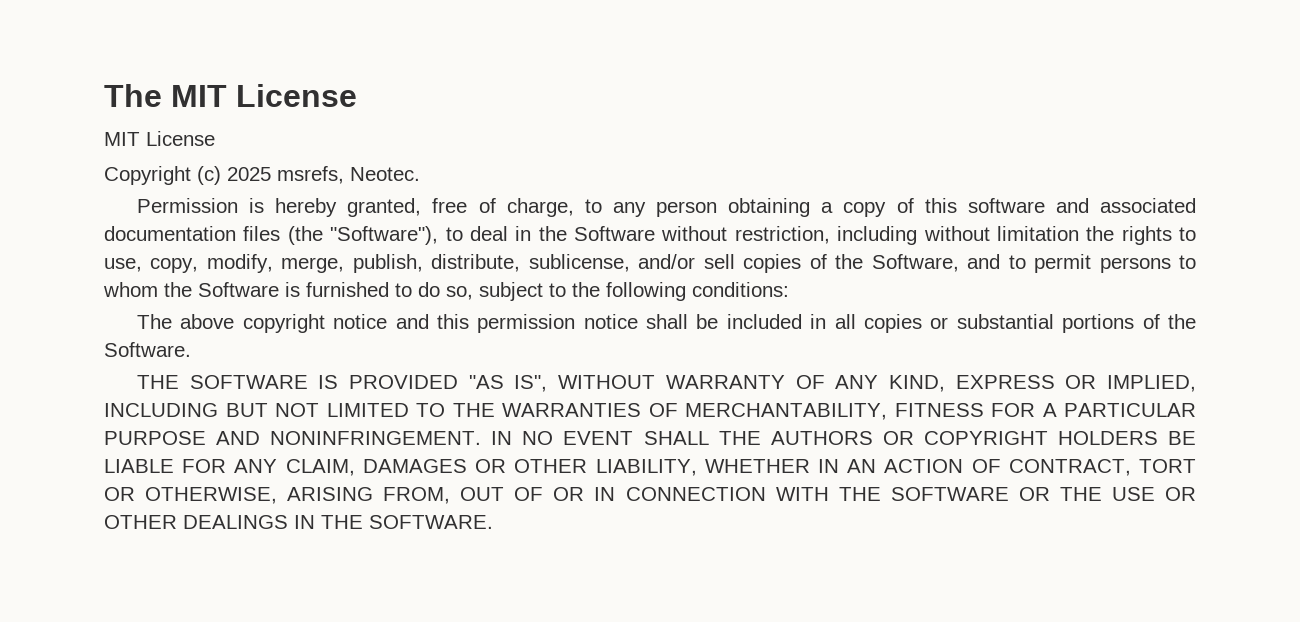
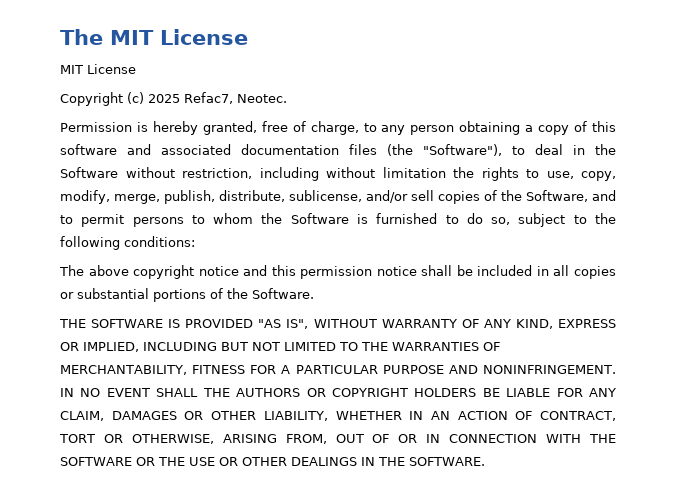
- Copyright (c) 2025 msrefs, Neotec.
+ Copyright (c) 2025 Refac7, Neotec.

